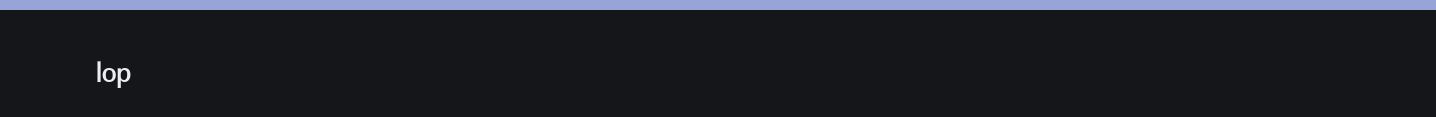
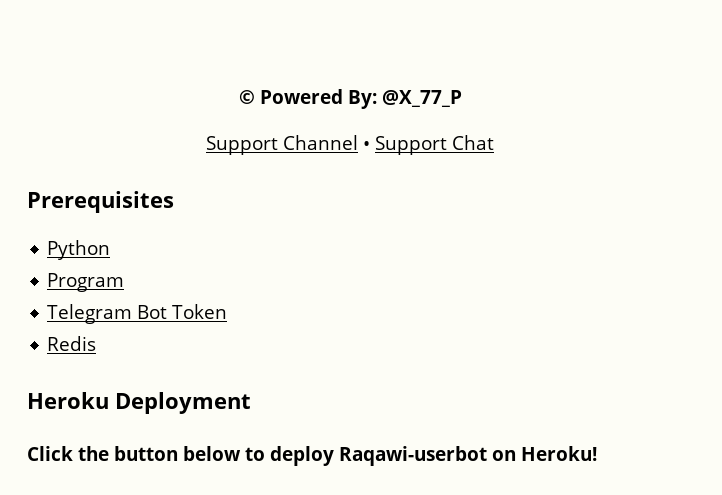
- lop
+ © Powered By: @X_77_P
+ Support Channel • Support Chat
+ Prerequisites
+ Python
+ Program
+ Telegram Bot Token
+ Redis
+ Heroku Deployment
+ Click the button below to deploy Raqawi-userbot on Heroku!

